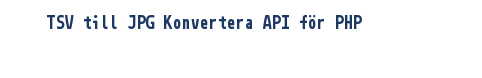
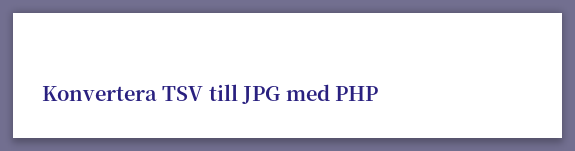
- TSV till JPG Konvertera API för PHP
+ Konvertera TSV till JPG med PHP

